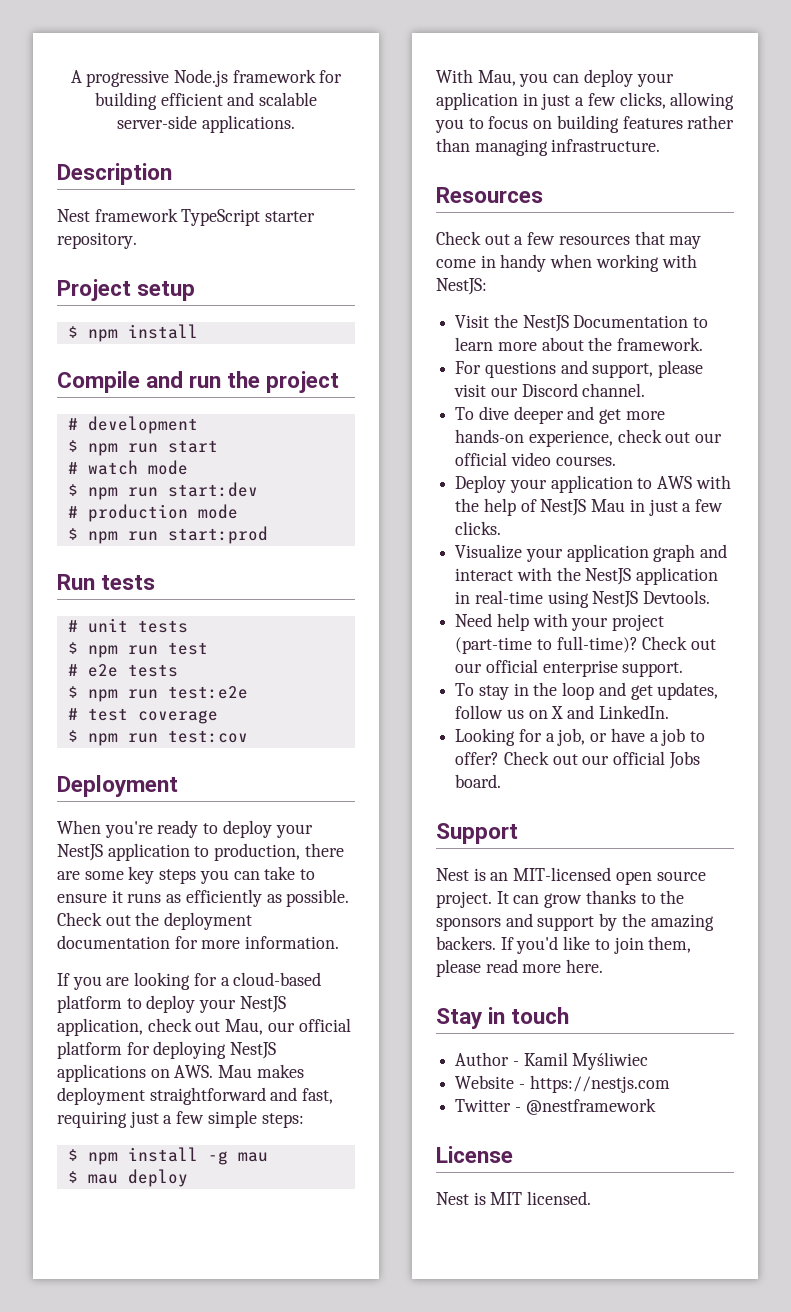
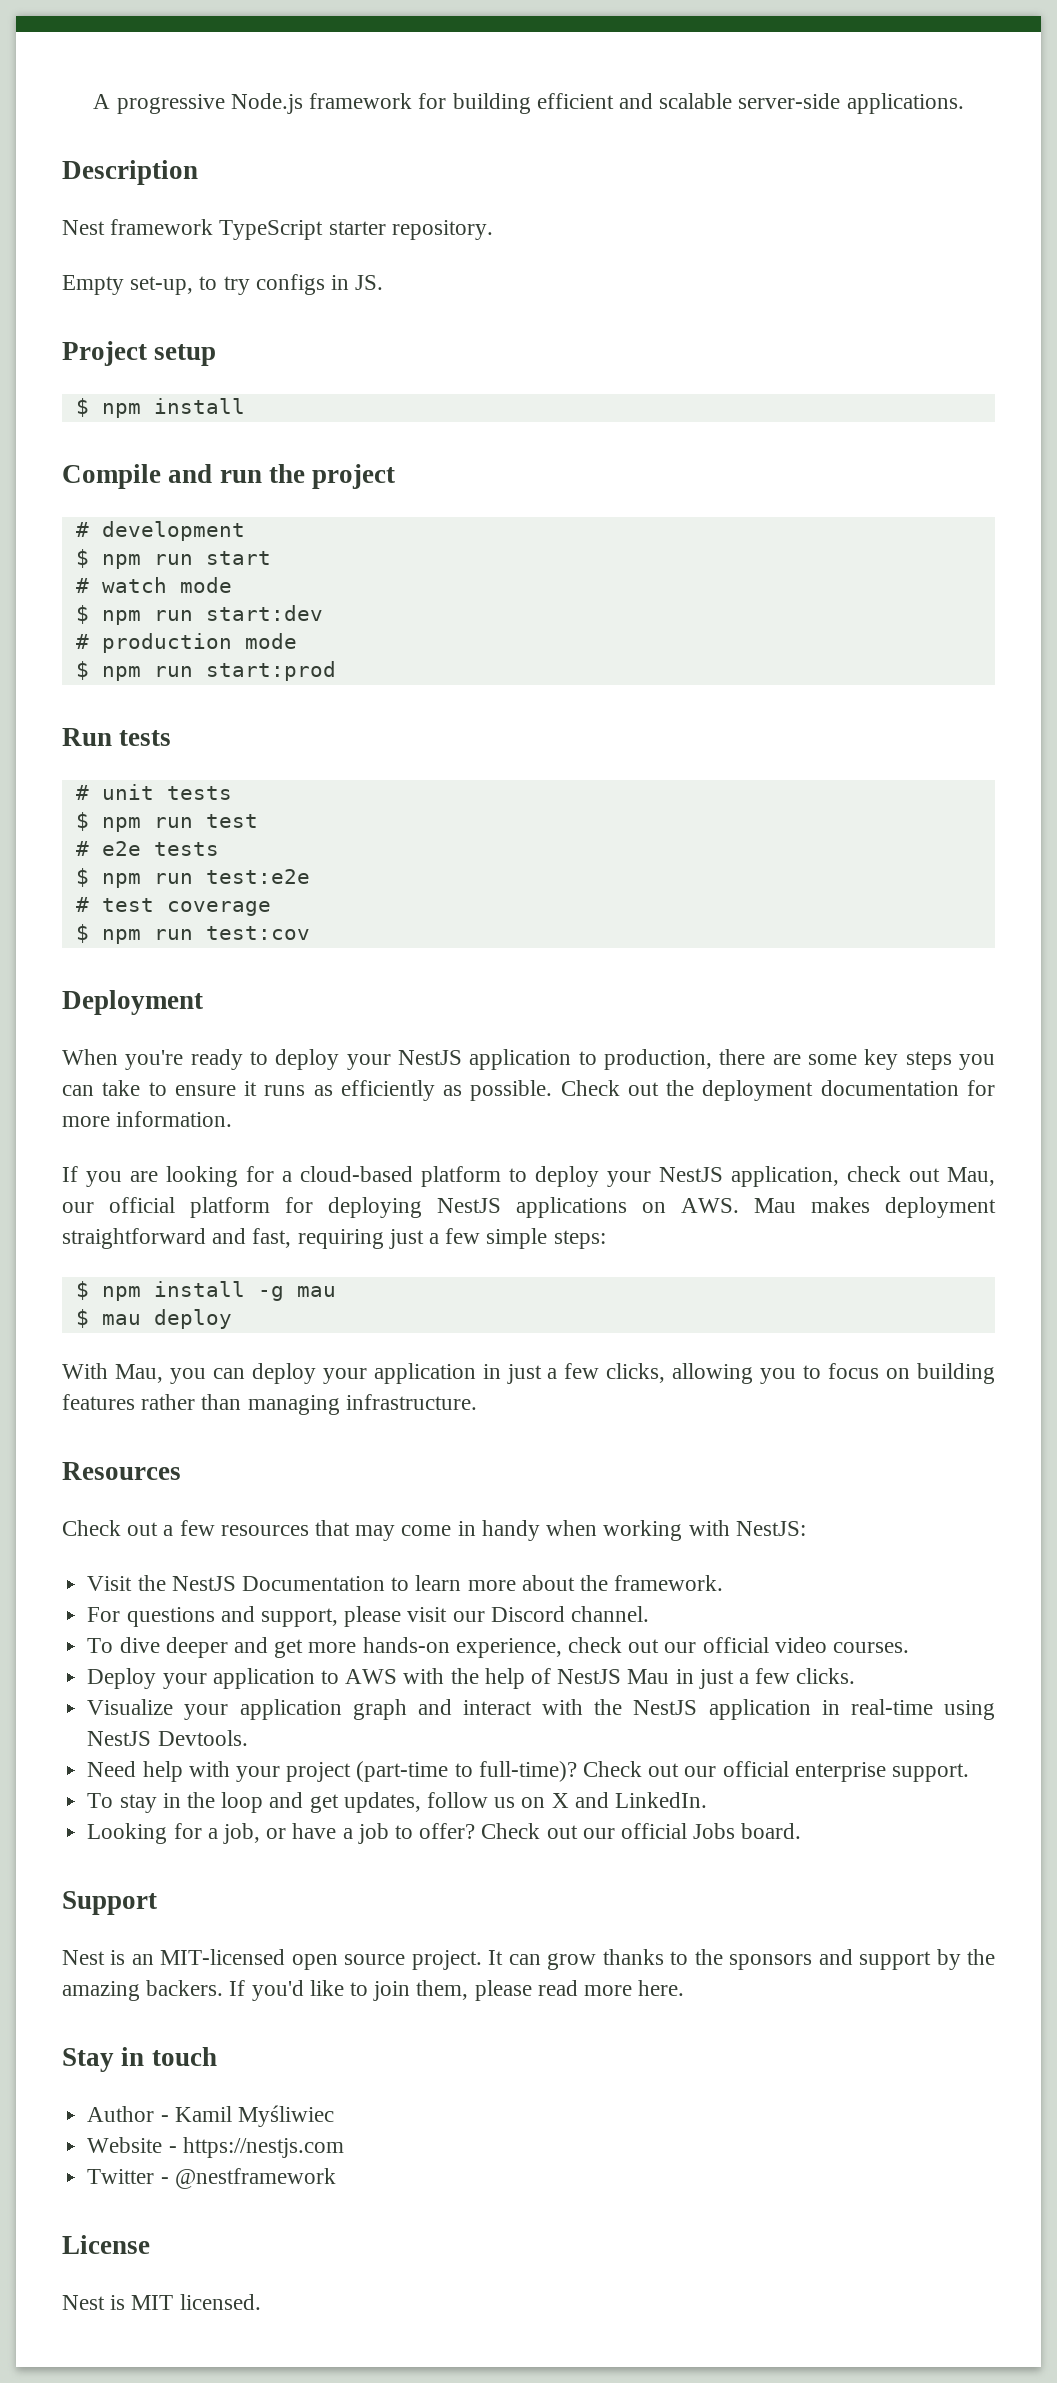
+ Empty set-up, to try configs in JS.

